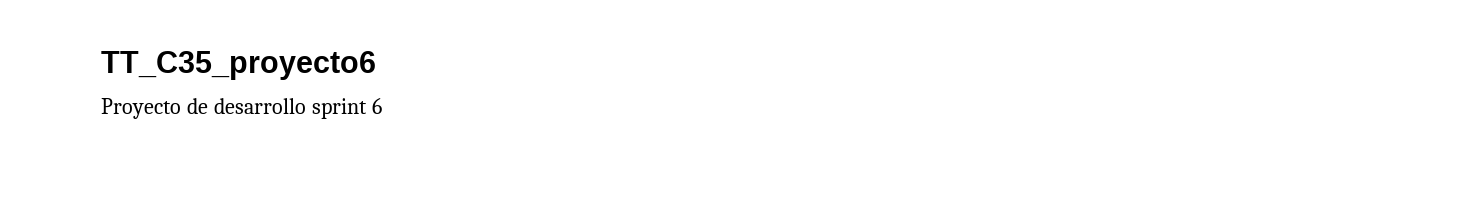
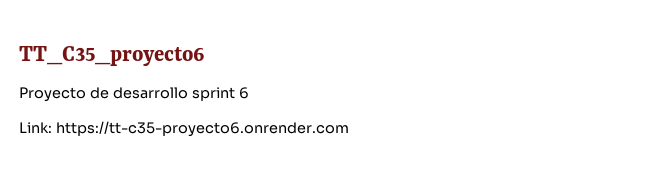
+ Link: https://tt-c35-proyecto6.onrender.com

